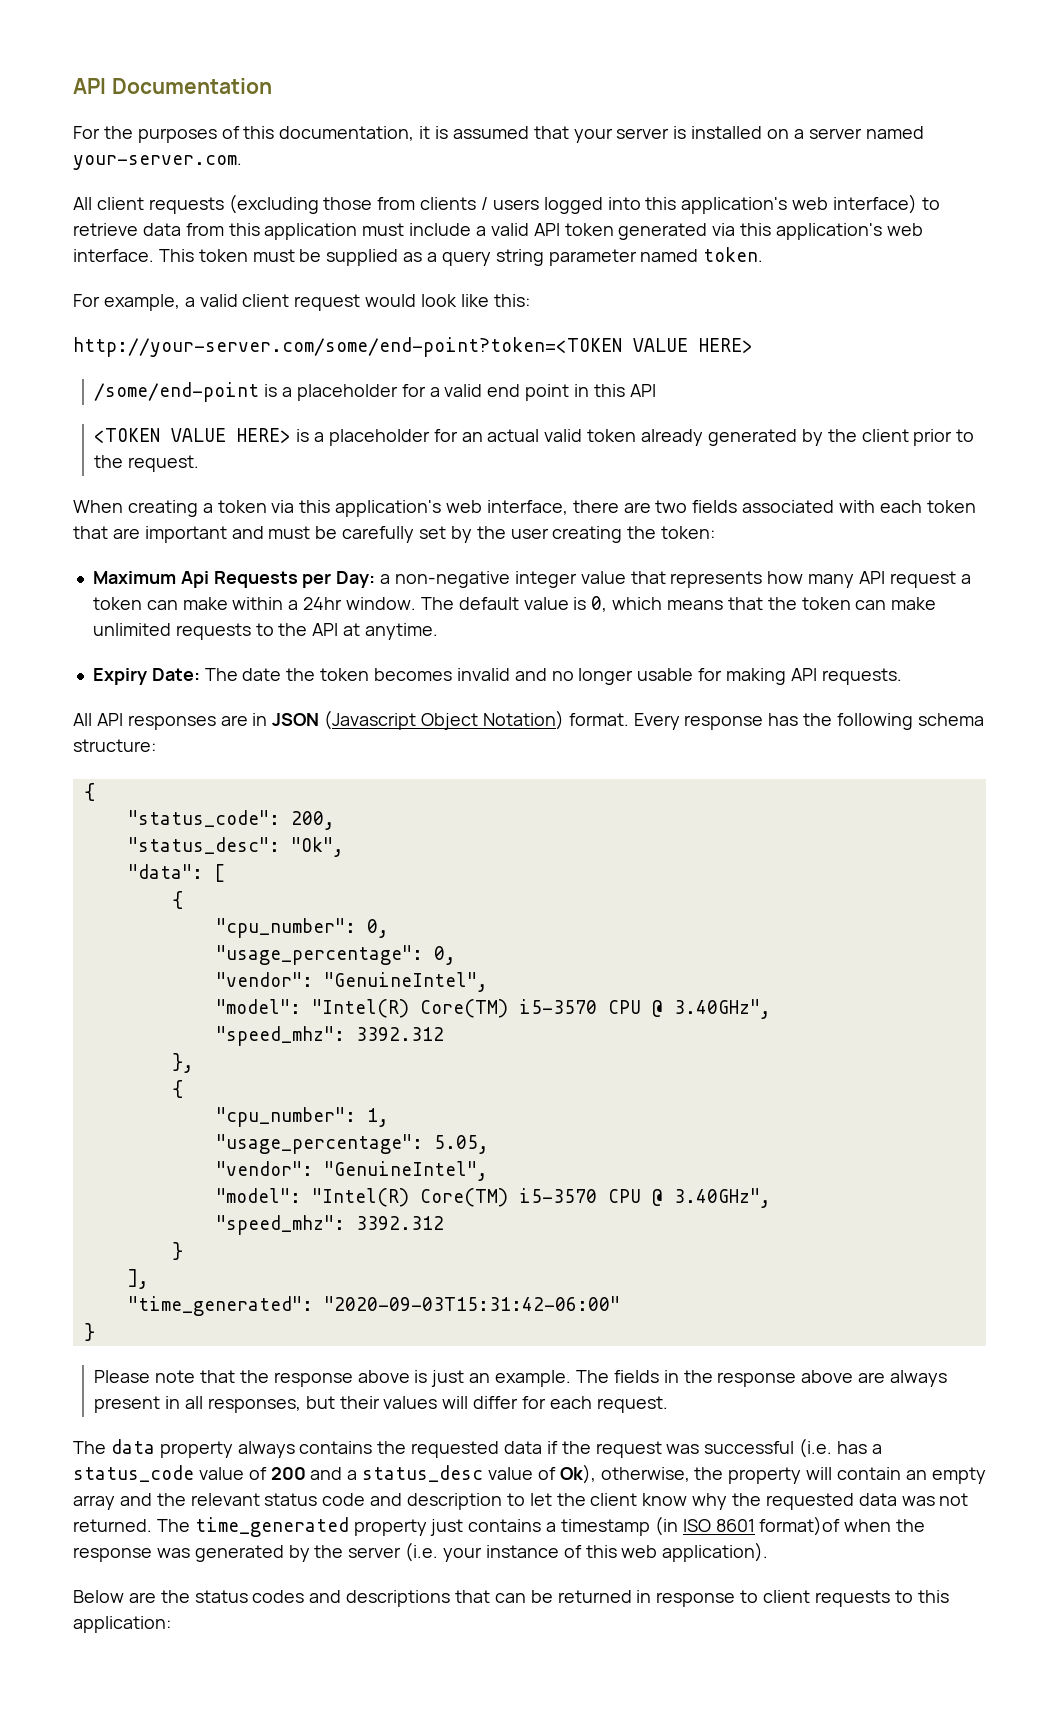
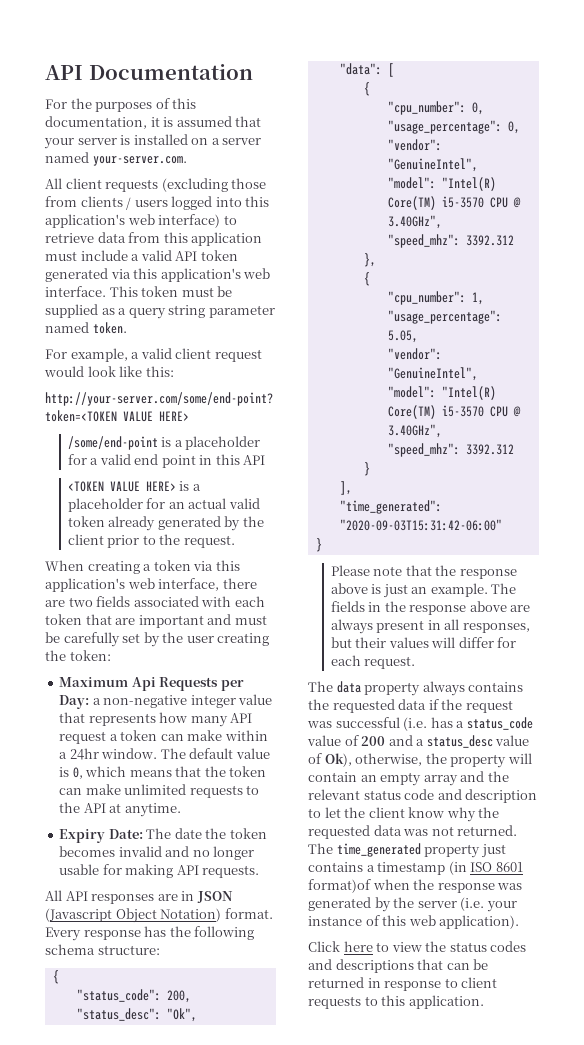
- Below are the status codes and descriptions that can be returned in response to client requests to this application:
+ Click here to view the status codes and descriptions that can be returned in response to client requests to this application.

